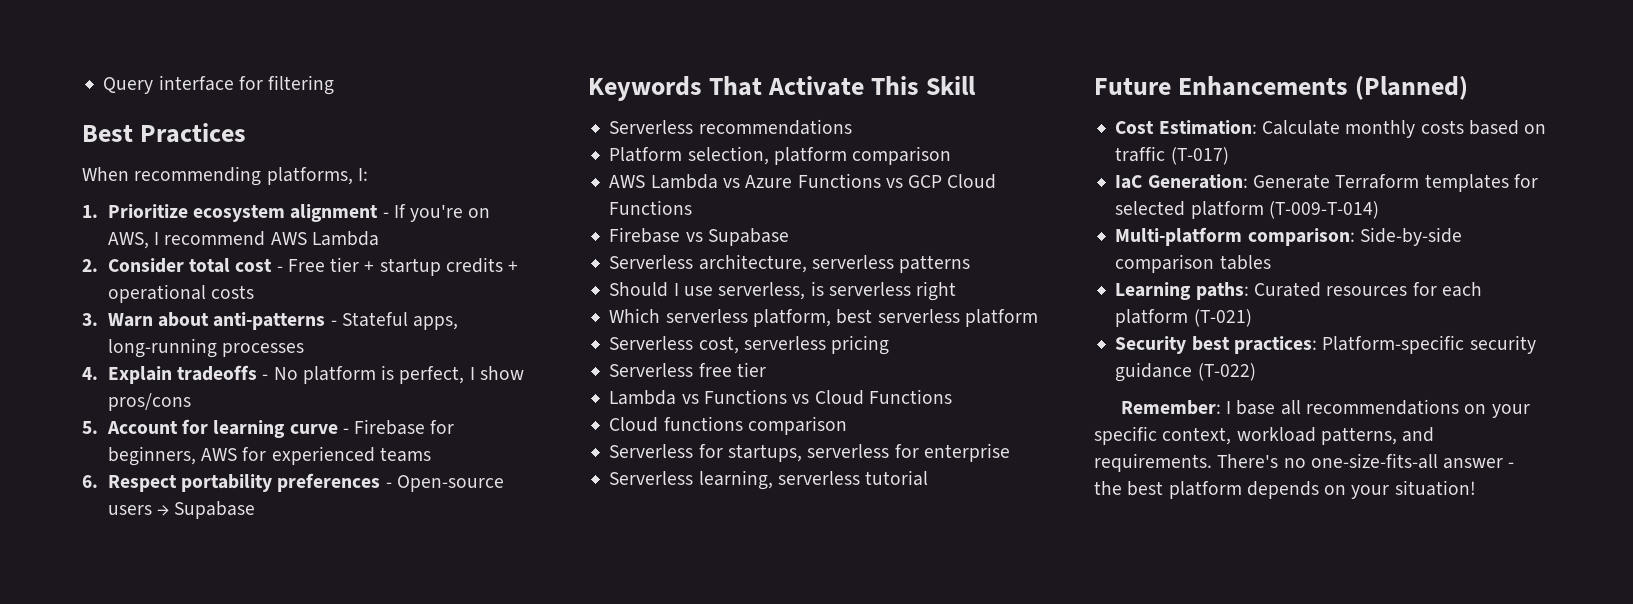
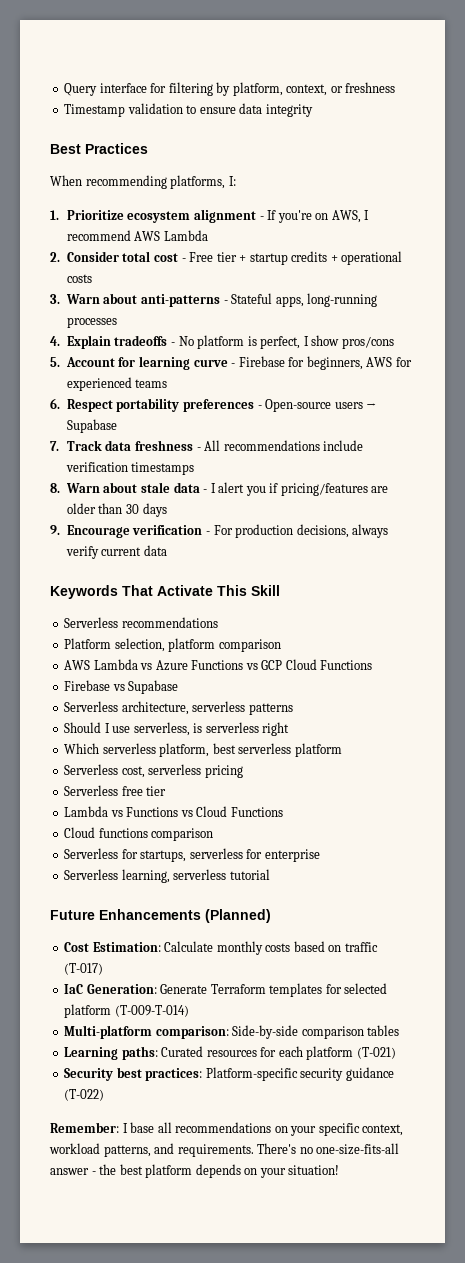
- Query interface for filtering
+ Query interface for filtering by platform, context, or freshness
+ Timestamp validation to ensure data integrity
+ 7. Track data freshness - All recommendations include verification timestamps
+ 8. Warn about stale data - I alert you if pricing/features are older than 30 days
+ 9. Encourage verification - For production decisions, always verify current data

